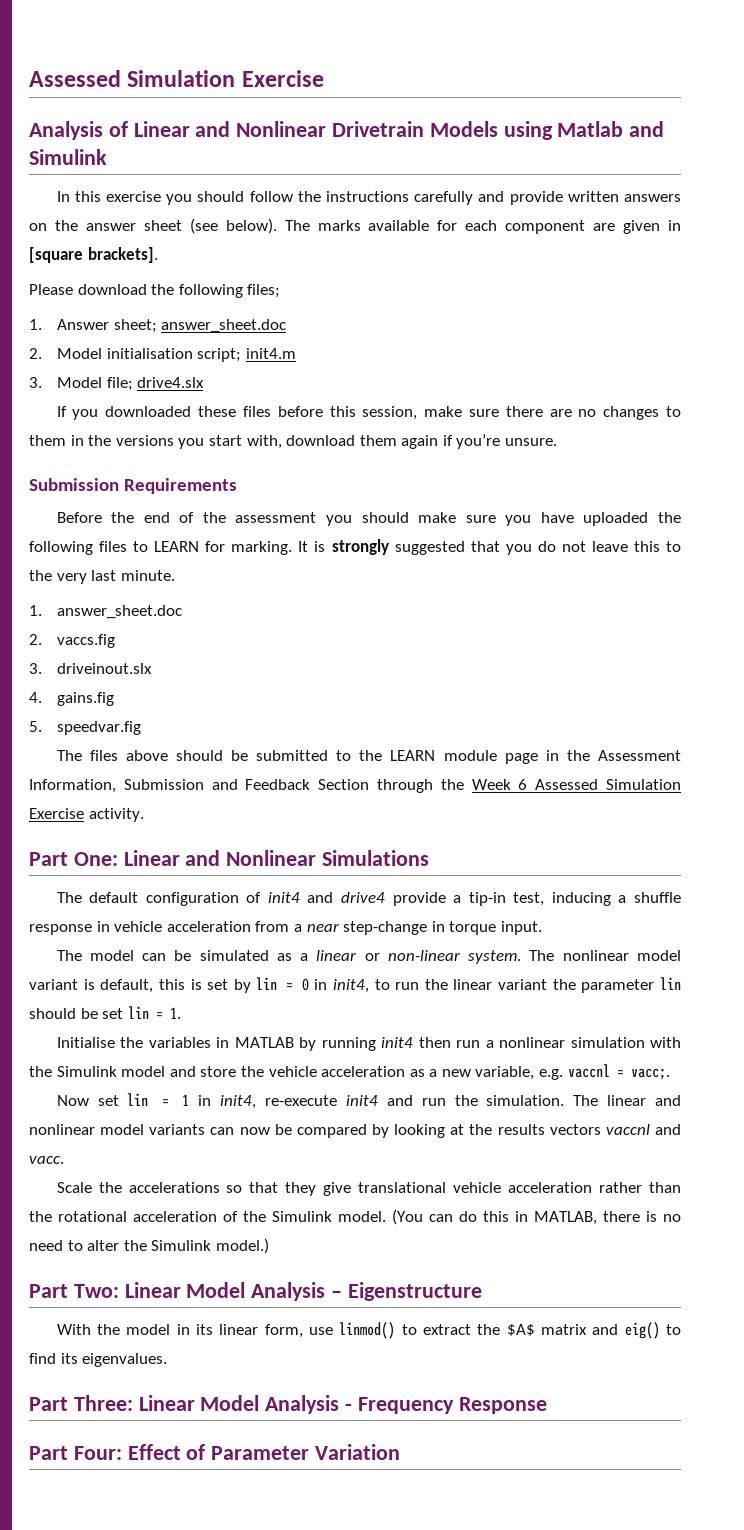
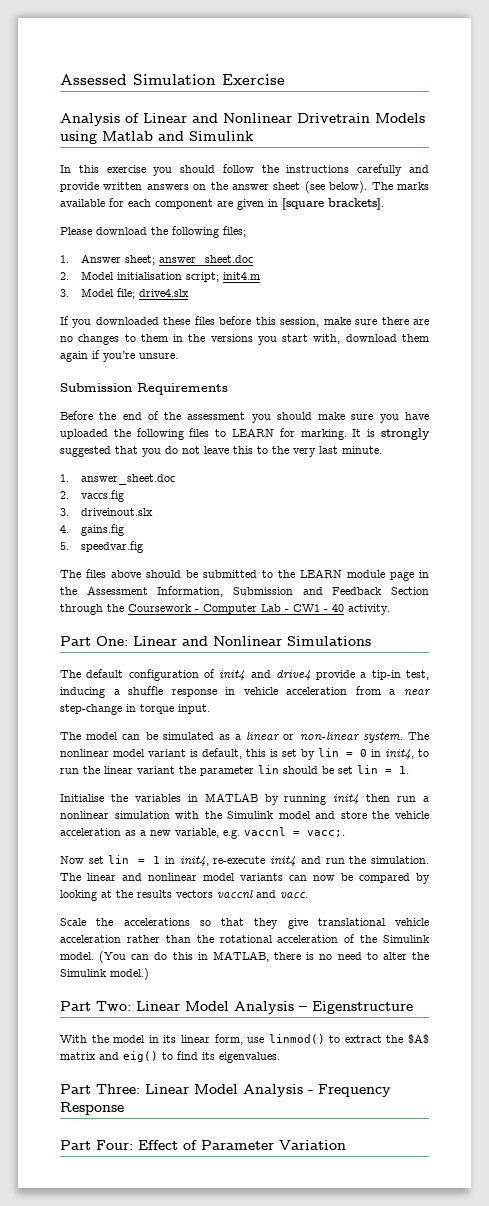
- The files above should be submitted to the LEARN module page in the Assessment Information, Submission and Feedback Section through the Week 6 Assessed Simulation Exercise activity.
+ The files above should be submitted to the LEARN module page in the Assessment Information, Submission and Feedback Section through the Coursework - Computer Lab - CW1 - 40 activity.

